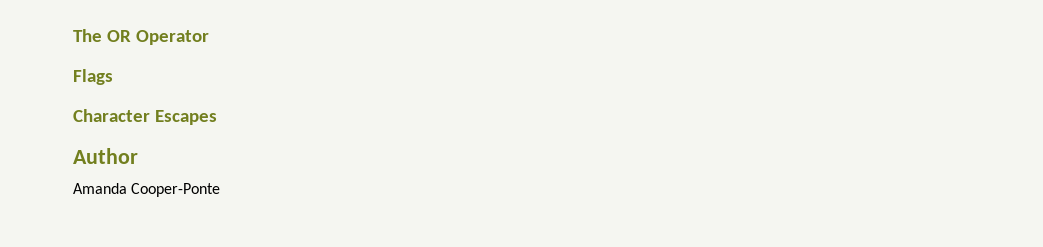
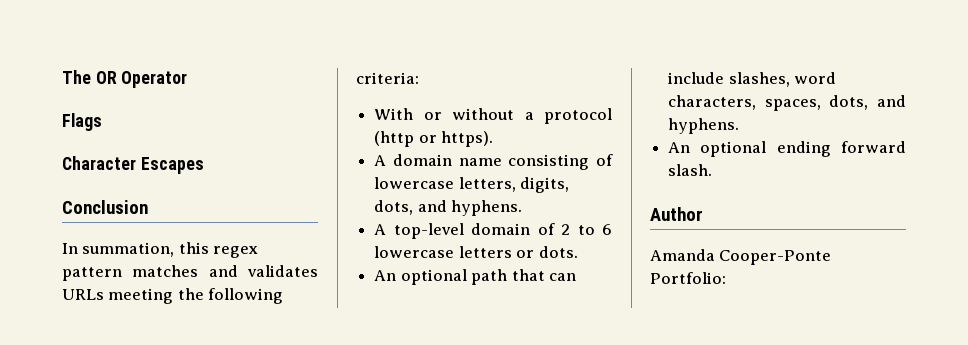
+ Conclusion
+ In summation, this regex pattern matches and validates URLs meeting the following criteria:
+ With or without a protocol (http or https).
+ A domain name consisting of lowercase letters, digits, dots, and hyphens.
+ A top-level domain of 2 to 6 lowercase letters or dots.
+ An optional path that can include slashes, word characters, spaces, dots, and hyphens.
+ An optional ending forward slash.
- Amanda Cooper-Ponte
+ Amanda Cooper-Ponte Portfolio:

